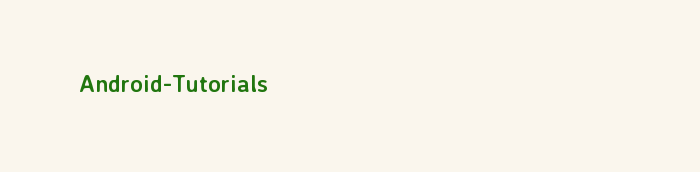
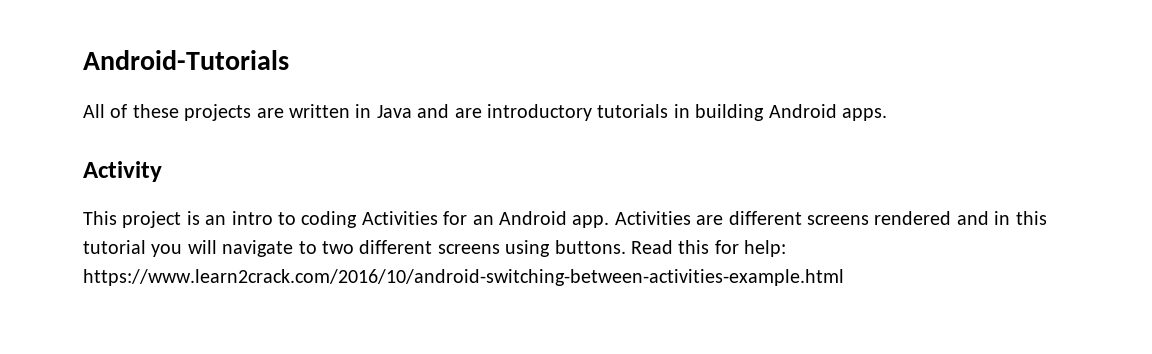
+ All of these projects are written in Java and are introductory tutorials in building Android apps.
+ Activity
+ This project is an intro to coding Activities for an Android app. Activities are different screens rendered and in this tutorial you will navigate to two different screens using buttons. Read this for help: https://www.learn2crack.com/2016/10/android-switching-between-activities-example.html

